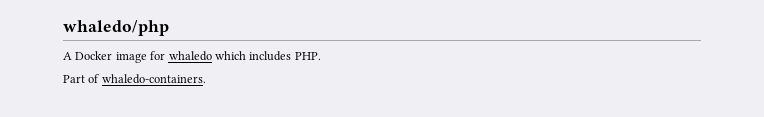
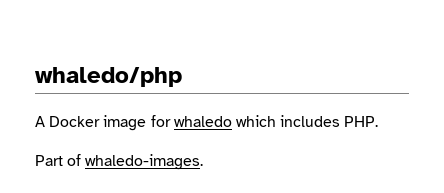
- Part of whaledo-containers.
+ Part of whaledo-images.

